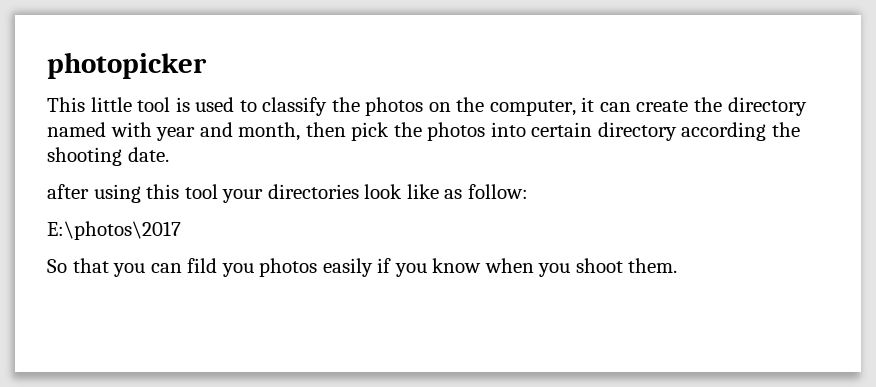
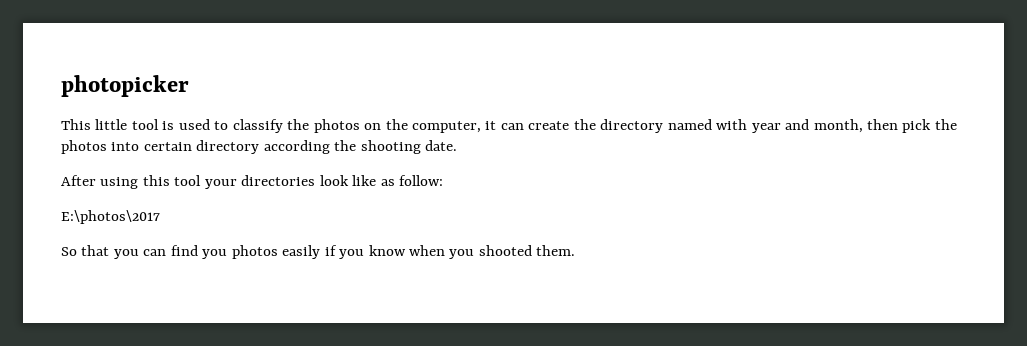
- after using this tool your directories look like as follow:
+ After using this tool your directories look like as follow:
- So that you can fild you photos easily if you know when you shoot them.
+ So that you can find you photos easily if you know when you shooted them.

